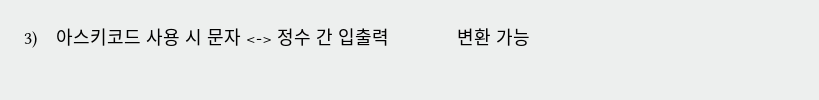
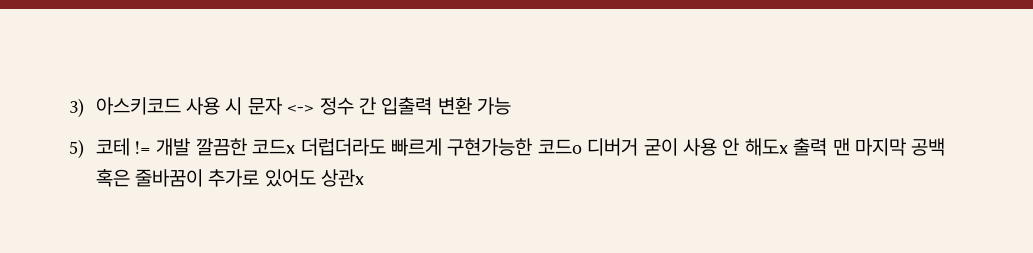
+ 5) 코테 != 개발 깔끔한 코드x 더럽더라도 빠르게 구현가능한 코드o 디버거 굳이 사용 안 해도x 출력 맨 마지막 공백 혹은 줄바꿈이 추가로 있어도 상관x

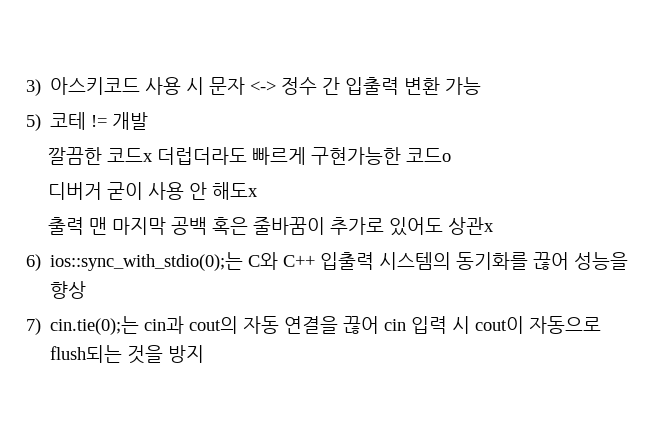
- 5) 코테 != 개발 깔끔한 코드x 더럽더라도 빠르게 구현가능한 코드o 디버거 굳이 사용 안 해도x 출력 맨 마지막 공백 혹은 줄바꿈이 추가로 있어도 상관x
+ 5) 코테 != 개발
+ 깔끔한 코드x 더럽더라도 빠르게 구현가능한 코드o
+ 디버거 굳이 사용 안 해도x
+ 출력 맨 마지막 공백 혹은 줄바꿈이 추가로 있어도 상관x
+ 6) ios::sync_with_stdio(0);는 C와 C++ 입출력 시스템의 동기화를 끊어 성능을 향상
+ 7) cin.tie(0);는 cin과 cout의 자동 연결을 끊어 cin 입력 시 cout이 자동으로 flush되는 것을 방지

